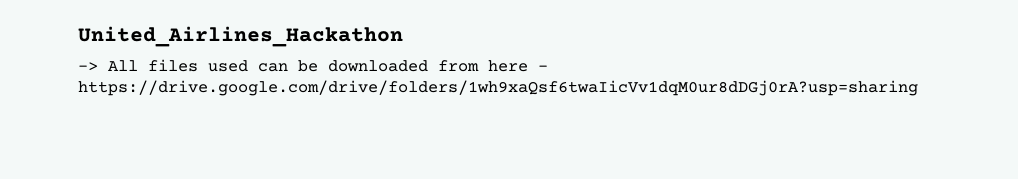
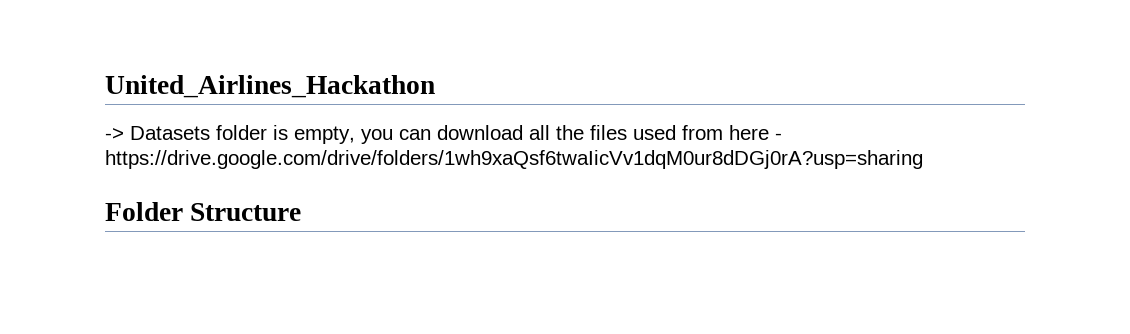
- -> All files used can be downloaded from here - https://drive.google.com/drive/folders/1wh9xaQsf6twaIicVv1dqM0ur8dDGj0rA?usp=sharing
+ -> Datasets folder is empty, you can download all the files used from here - https://drive.google.com/drive/folders/1wh9xaQsf6twaIicVv1dqM0ur8dDGj0rA?usp=sharing
+ Folder Structure

